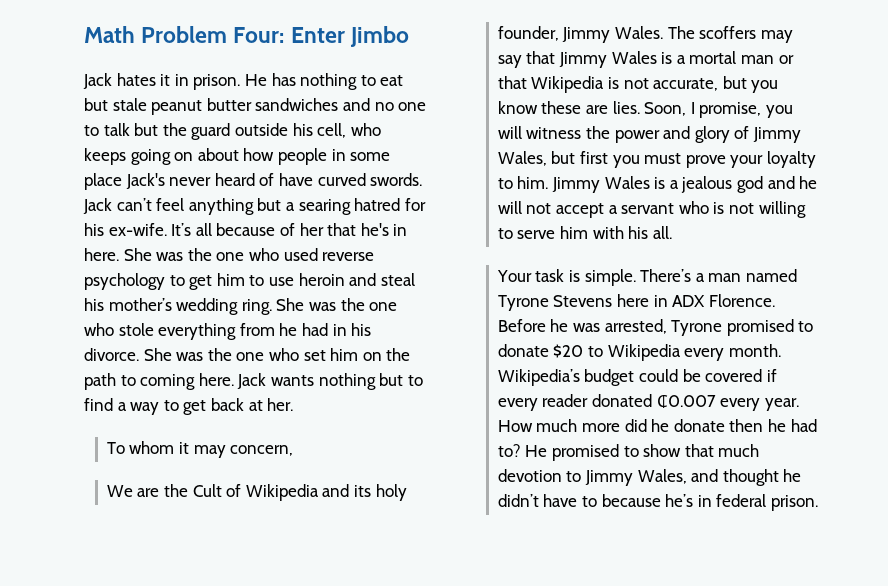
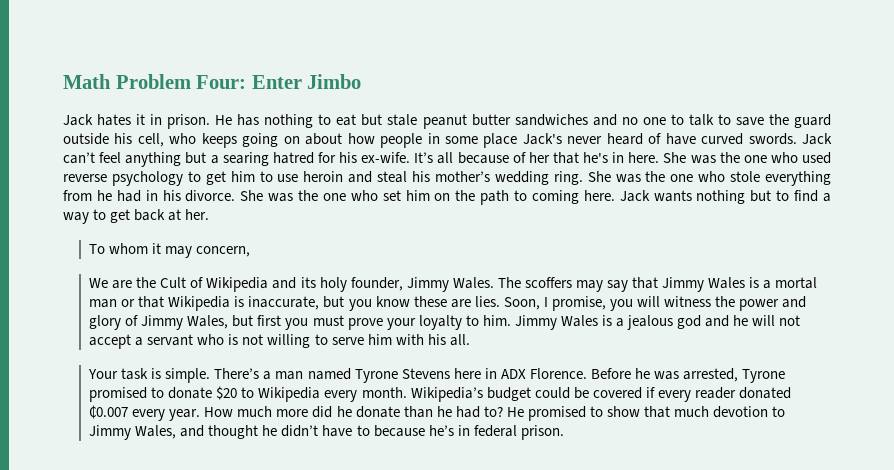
- He has nothing to eat but stale peanut butter sandwiches and no one to talk but the guard outside his cell, who keeps going on about how people in some place Jack's never heard of have curved swords.
+ He has nothing to eat but stale peanut butter sandwiches and no one to talk to save the guard outside his cell, who keeps going on about how people in some place Jack's never heard of have curved swords.
- The scoffers may say that Jimmy Wales is a mortal man or that Wikipedia is not accurate, but you know these are lies.
+ The scoffers may say that Jimmy Wales is a mortal man or that Wikipedia is inaccurate, but you know these are lies.
- How much more did he donate then he had to?
+ How much more did he donate than he had to?

